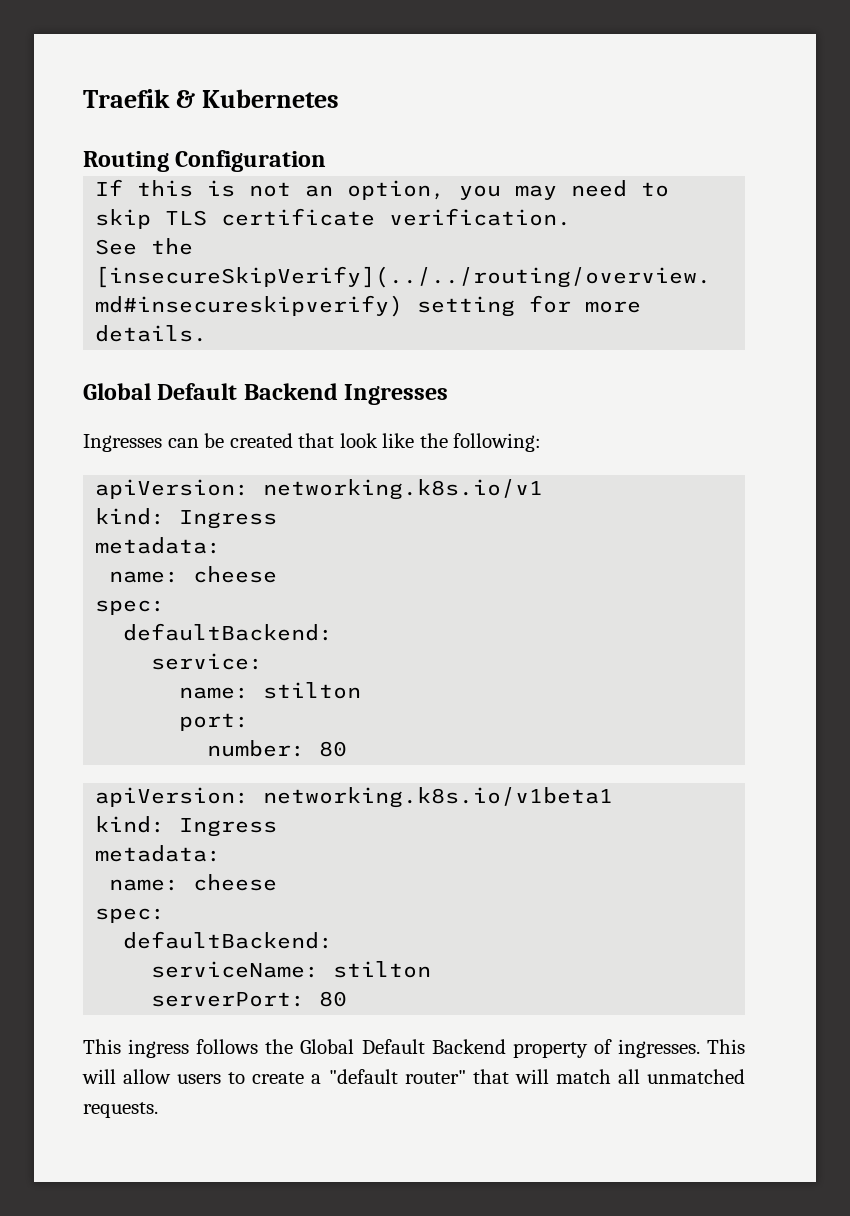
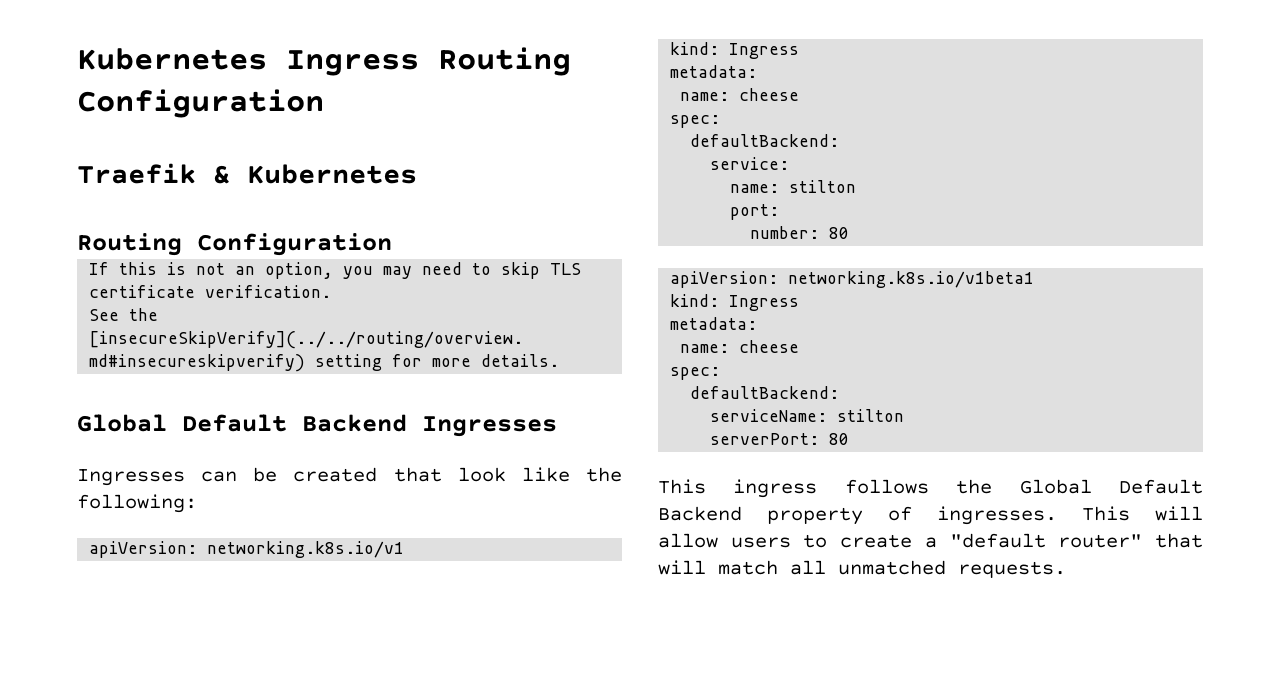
+ Kubernetes Ingress Routing Configuration

